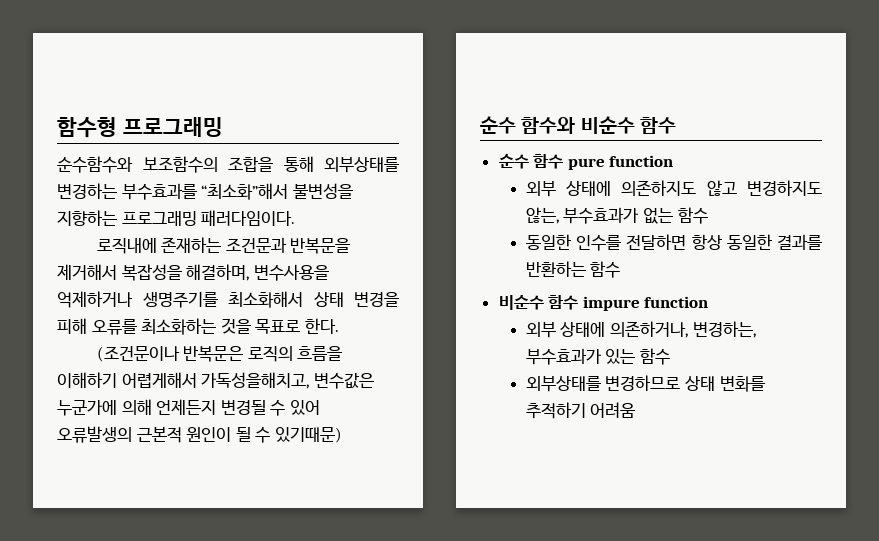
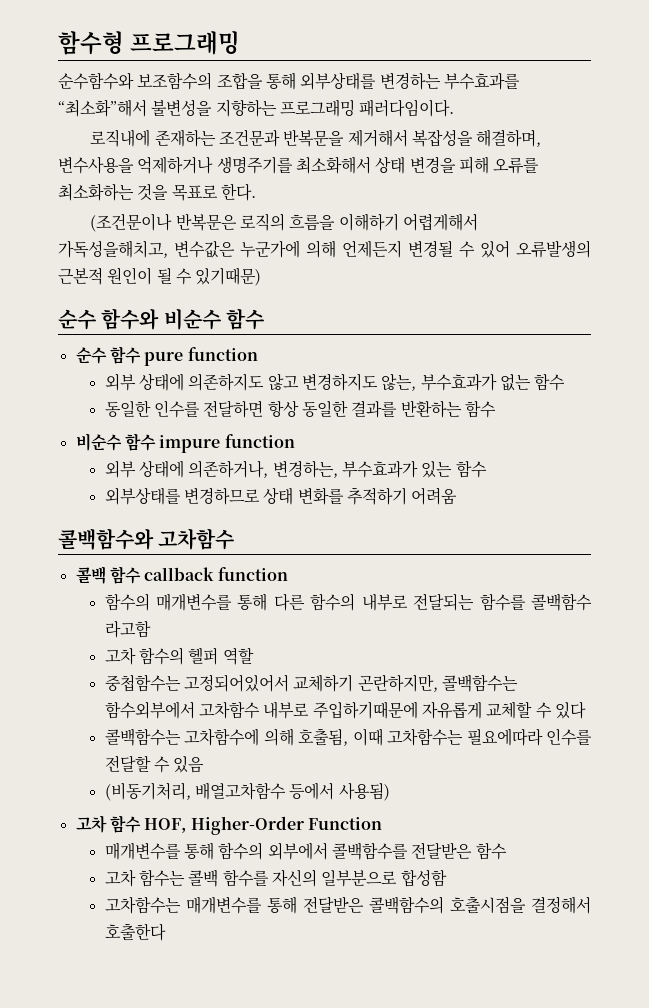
+ 콜백함수와 고차함수
+ 콜백 함수 callback function
+ 함수의 매개변수를 통해 다른 함수의 내부로 전달되는 함수를 콜백함수 라고함
+ 고차 함수의 헬퍼 역할
+ 중첩함수는 고정되어있어서 교체하기 곤란하지만, 콜백함수는 함수외부에서 고차함수 내부로 주입하기때문에 자유롭게 교체할 수 있다
+ 콜백함수는 고차함수에 의해 호출됨, 이때 고차함수는 필요에따라 인수를 전달할 수 있음
+ (비동기처리, 배열고차함수 등에서 사용됨)
+ 고차 함수 HOF, Higher-Order Function
+ 매개변수를 통해 함수의 외부에서 콜백함수를 전달받은 함수
+ 고차 함수는 콜백 함수를 자신의 일부분으로 합성함
+ 고차함수는 매개변수를 통해 전달받은 콜백함수의 호출시점을 결정해서 호출한다

